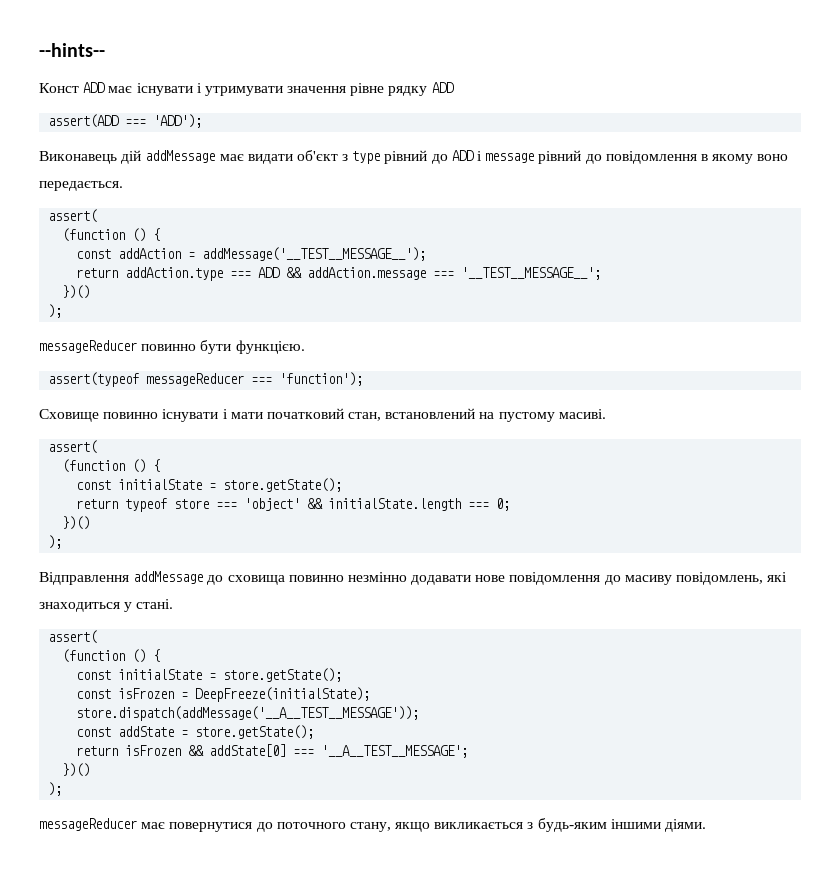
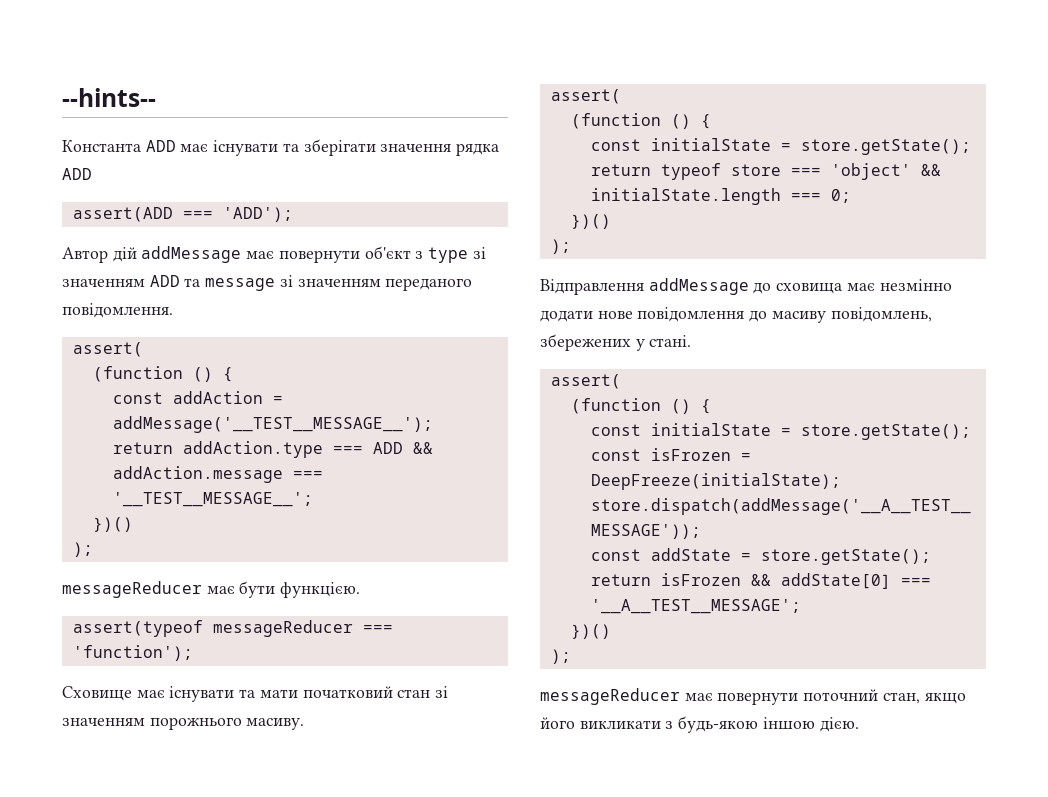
- Конст ADD має існувати і утримувати значення рівне рядку ADD
+ Константа ADD має існувати та зберігати значення рядка ADD
- Виконавець дій addMessage має видати об'єкт з type рівний до ADD і message рівний до повідомлення в якому воно передається.
+ Автор дій addMessage має повернути об'єкт з type зі значенням ADD та message зі значенням переданого повідомлення.
- messageReducer повинно бути функцією.
+ messageReducer має бути функцією.
- Сховище повинно існувати і мати початковий стан, встановлений на пустому масиві.
+ Сховище має існувати та мати початковий стан зі значенням порожнього масиву.
- Відправлення addMessage до сховища повинно незмінно додавати нове повідомлення до масиву повідомлень, які знаходиться у стані.
+ Відправлення addMessage до сховища має незмінно додати нове повідомлення до масиву повідомлень, збережених у стані.
- messageReducer має повернутися до поточного стану, якщо викликається з будь-яким іншими діями.
+ messageReducer має повернути поточний стан, якщо його викликати з будь-якою іншою дією.

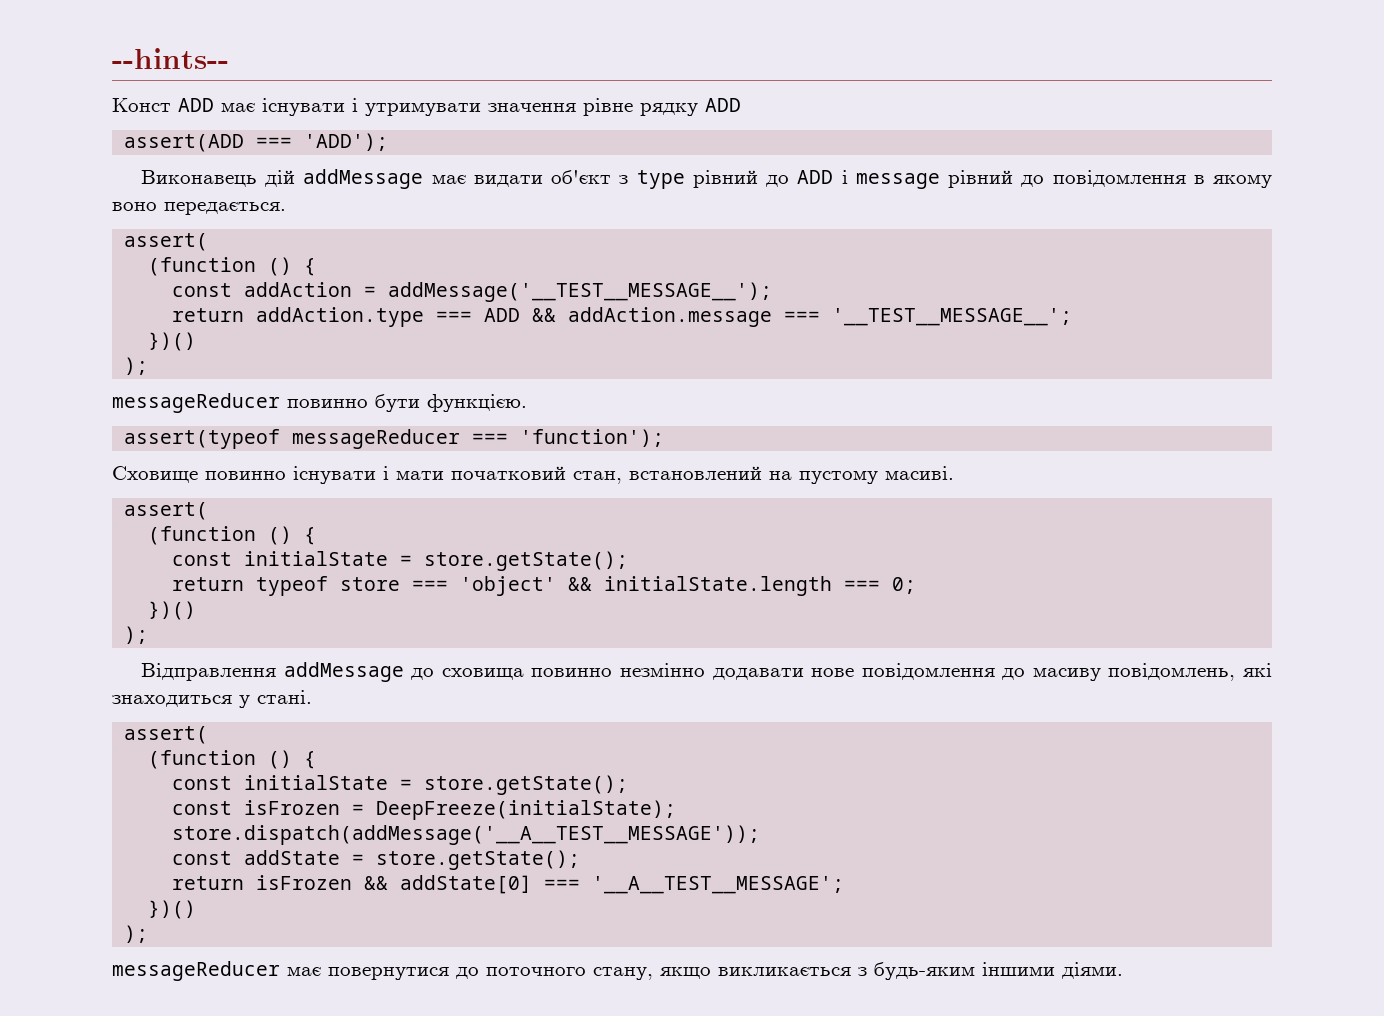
- Константа ADD має існувати та зберігати значення рядка ADD
+ Конст ADD має існувати і утримувати значення рівне рядку ADD
- Автор дій addMessage має повернути об'єкт з type зі значенням ADD та message зі значенням переданого повідомлення.
+ Виконавець дій addMessage має видати об'єкт з type рівний до ADD і message рівний до повідомлення в якому воно передається.
- messageReducer має бути функцією.
+ messageReducer повинно бути функцією.
- Сховище має існувати та мати початковий стан зі значенням порожнього масиву.
+ Сховище повинно існувати і мати початковий стан, встановлений на пустому масиві.
- Відправлення addMessage до сховища має незмінно додати нове повідомлення до масиву повідомлень, збережених у стані.
+ Відправлення addMessage до сховища повинно незмінно додавати нове повідомлення до масиву повідомлень, які знаходиться у стані.
- messageReducer має повернути поточний стан, якщо його викликати з будь-якою іншою дією.
+ messageReducer має повернутися до поточного стану, якщо викликається з будь-яким іншими діями.

